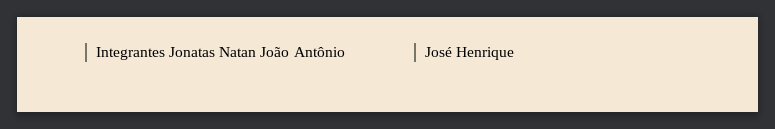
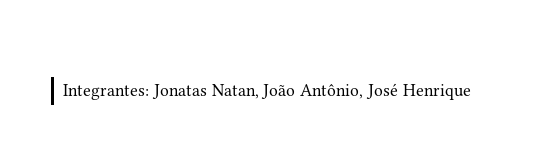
- Integrantes Jonatas Natan João Antônio José Henrique
+ Integrantes: Jonatas Natan, João Antônio, José Henrique

